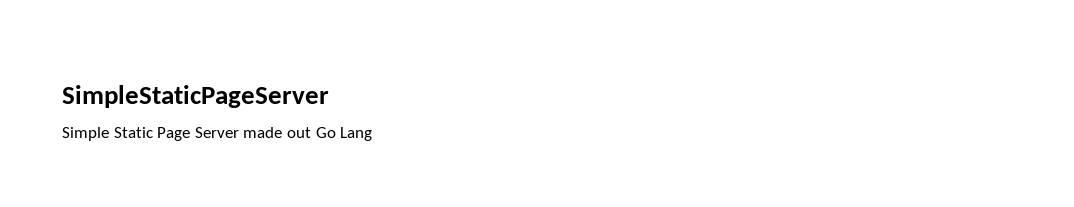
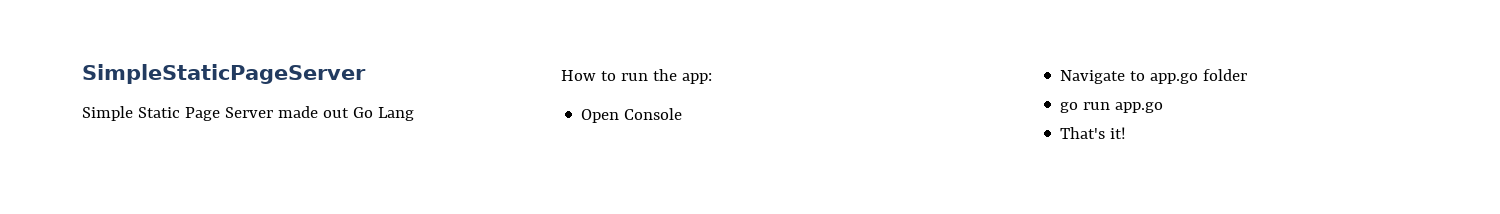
+ How to run the app:
+ Open Console
+ Navigate to app.go folder
+ go run app.go
+ That's it!

